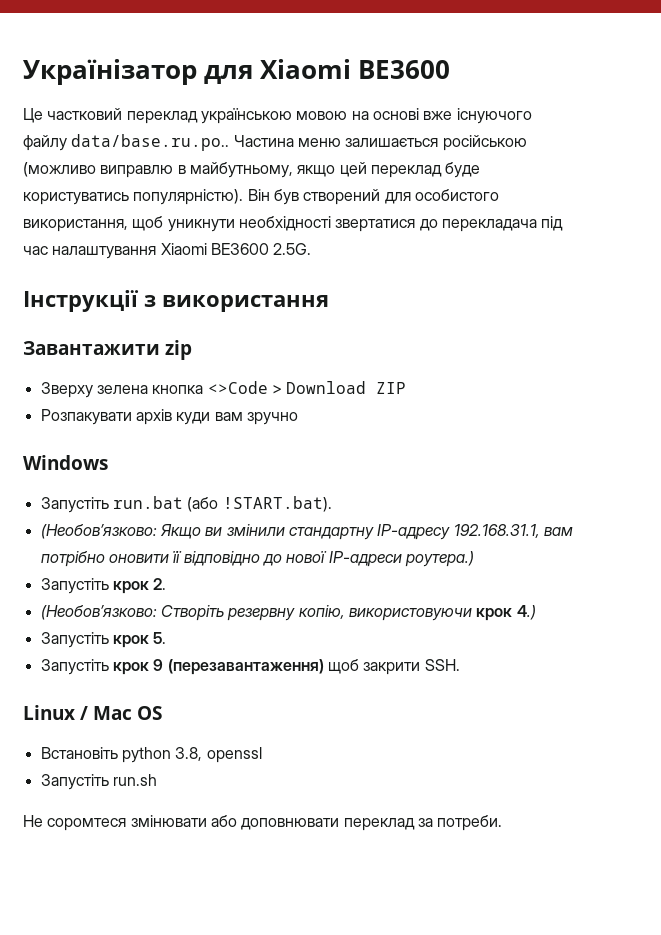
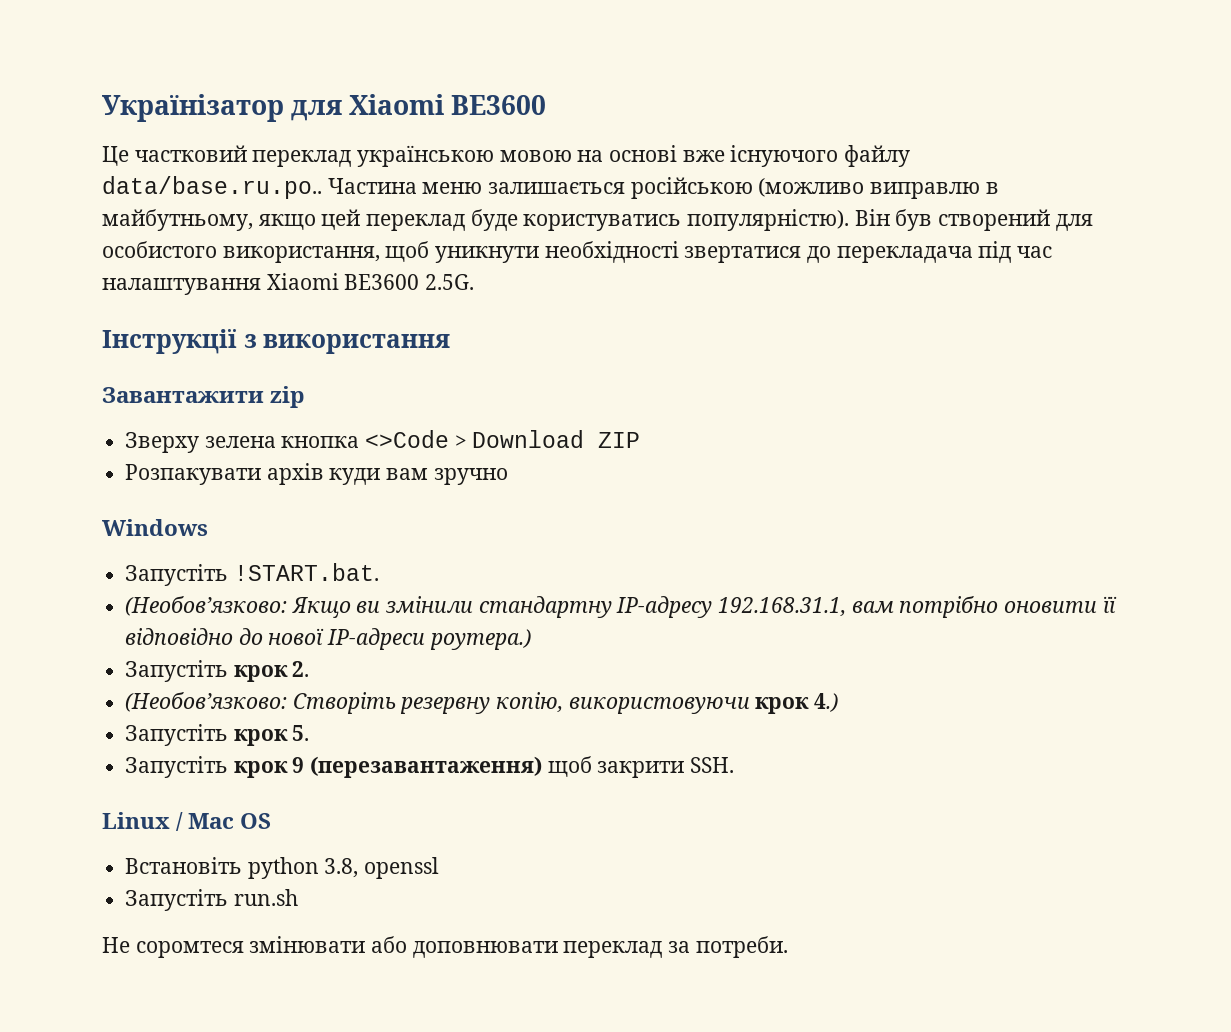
- Запустіть run.bat (або !START.bat).
+ Запустіть !START.bat.

